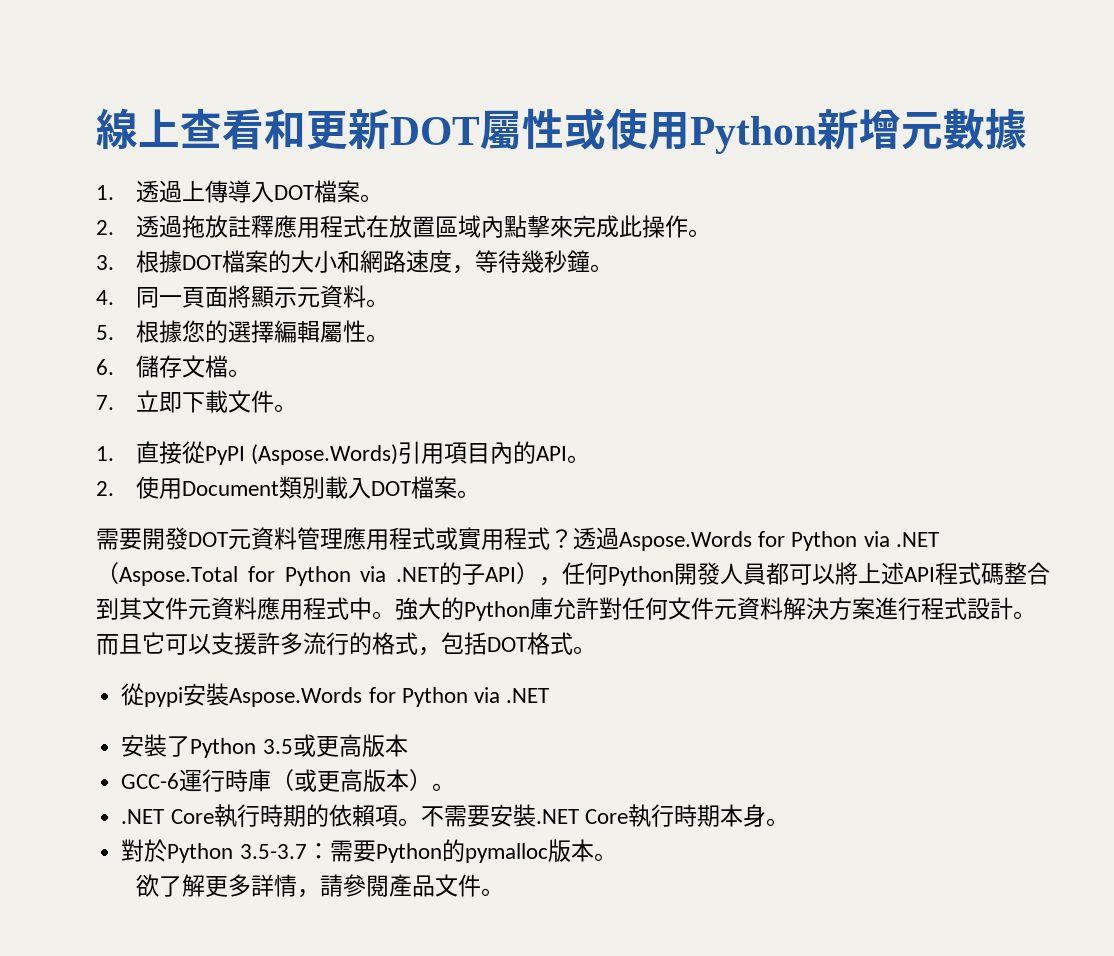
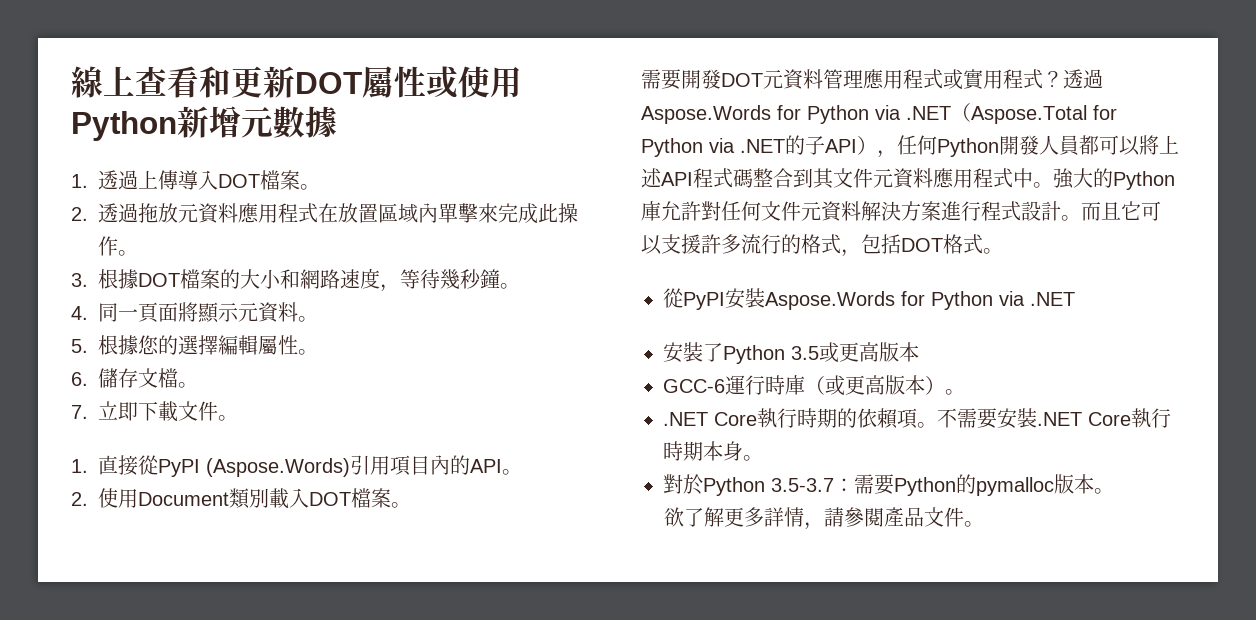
- 2.透過拖放註釋應用程式在放置區域內點擊來完成此操作。
+ 2.透過拖放元資料應用程式在放置區域內單擊來完成此操作。
- 從pypi安裝Aspose.Words for Python via .NET
+ 從PyPI安裝Aspose.Words for Python via .NET

